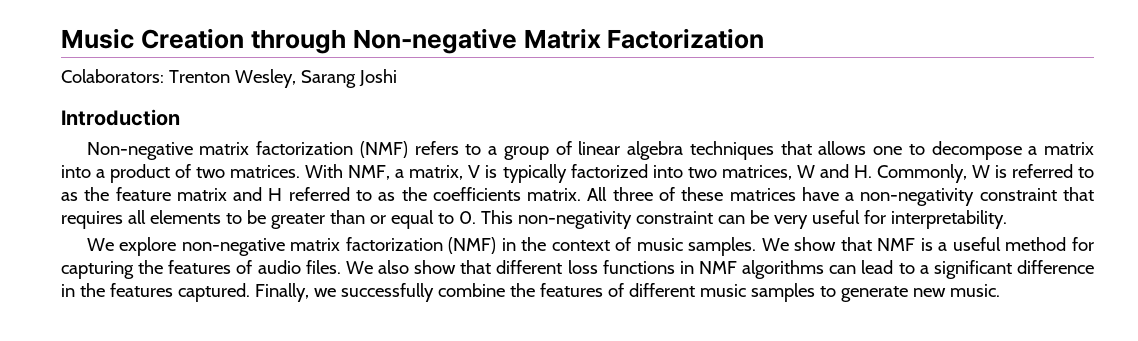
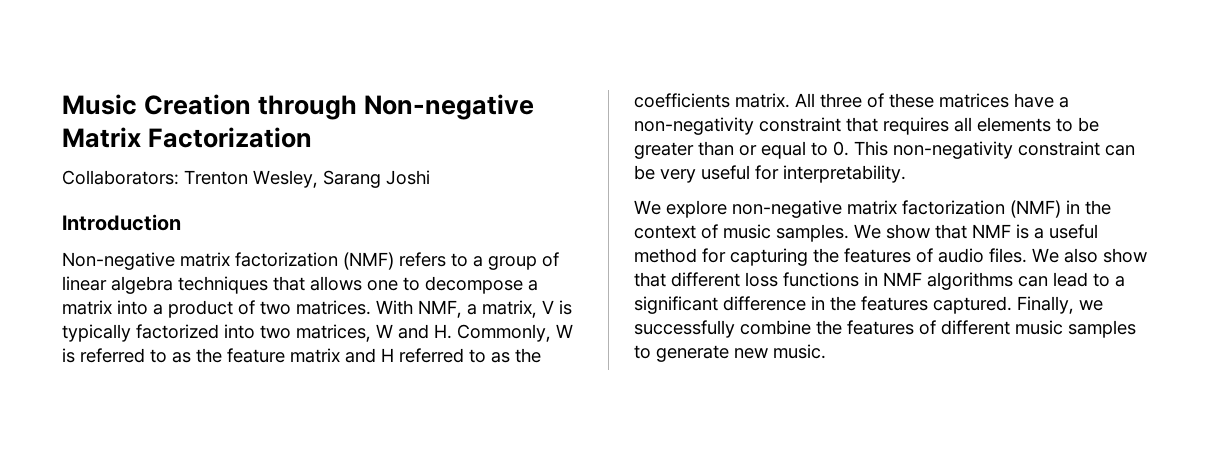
- Colaborators: Trenton Wesley, Sarang Joshi
+ Collaborators: Trenton Wesley, Sarang Joshi

